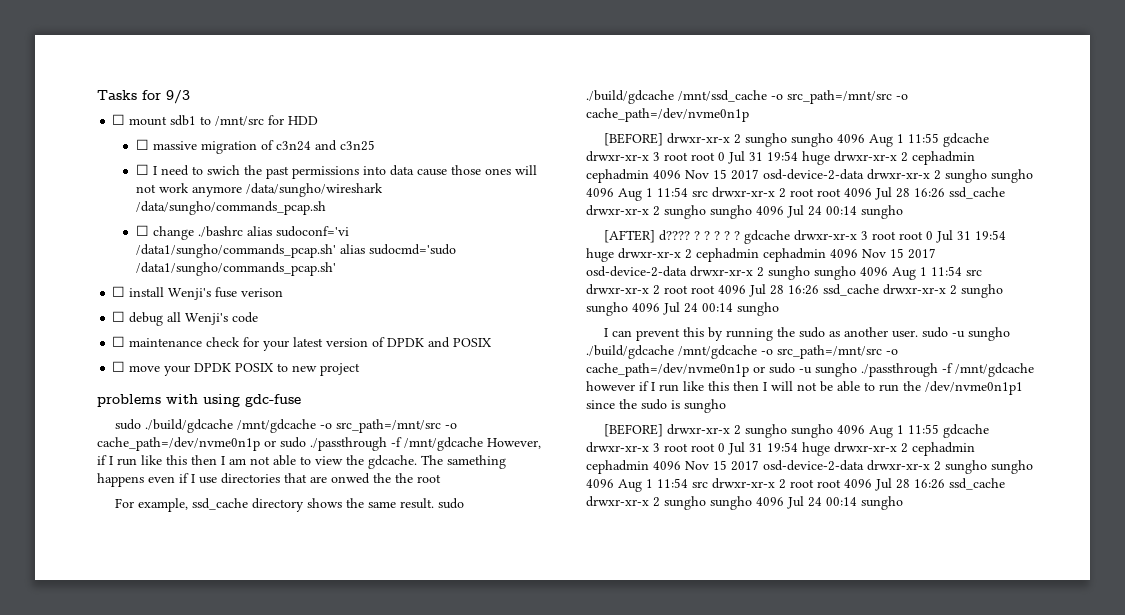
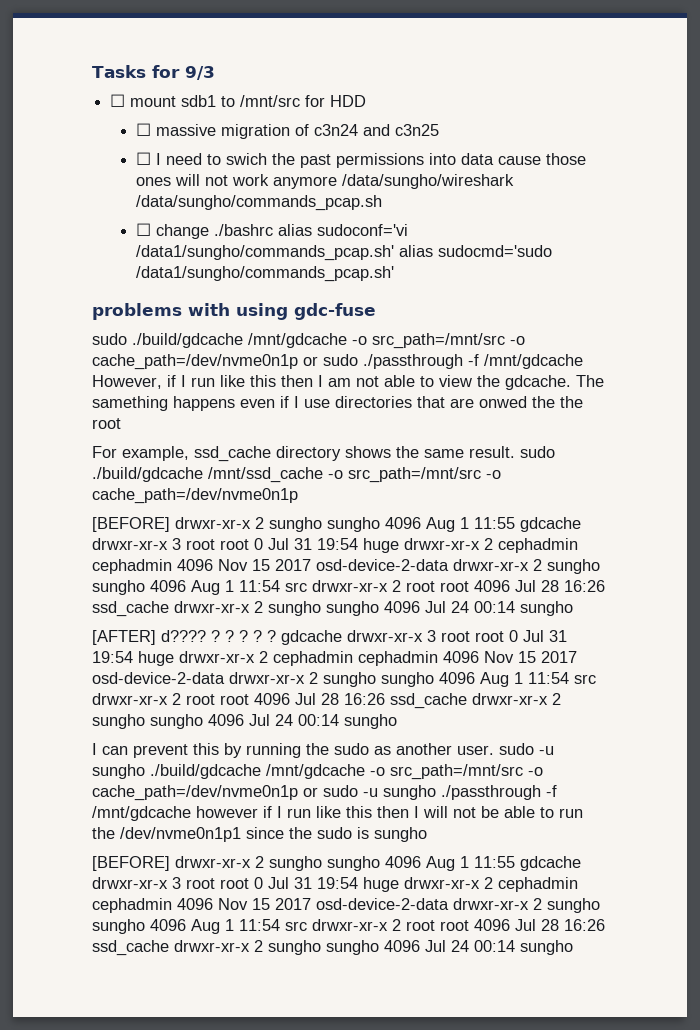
- ☐ install Wenji's fuse verison
- ☐ debug all Wenji's code
- ☐ maintenance check for your latest version of DPDK and POSIX
- ☐ move your DPDK POSIX to new project

